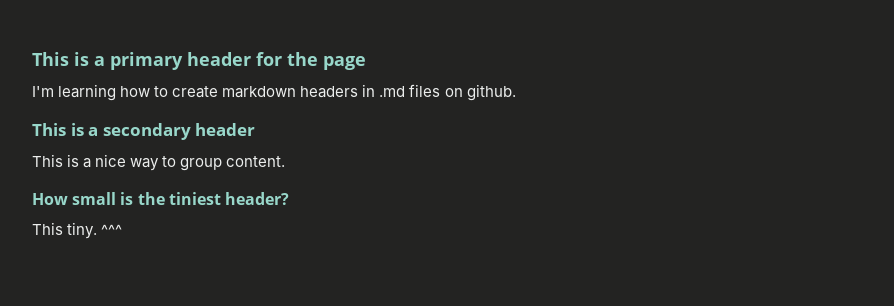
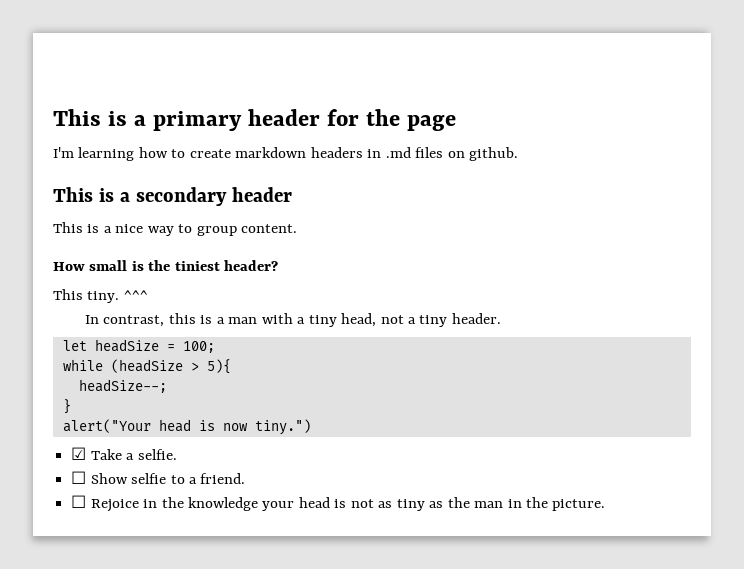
+ In contrast, this is a man with a tiny head, not a tiny header.
+ let headSize = 100;
+ while (headSize > 5){
+ headSize--;
+ }
+ alert("Your head is now tiny.")
+ ☑ Take a selfie.
+ ☐ Show selfie to a friend.
+ ☐ Rejoice in the knowledge your head is not as tiny as the man in the picture.

